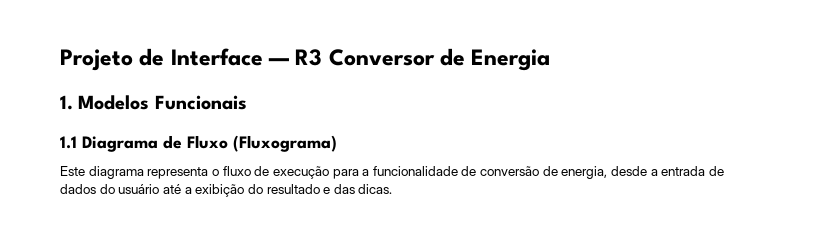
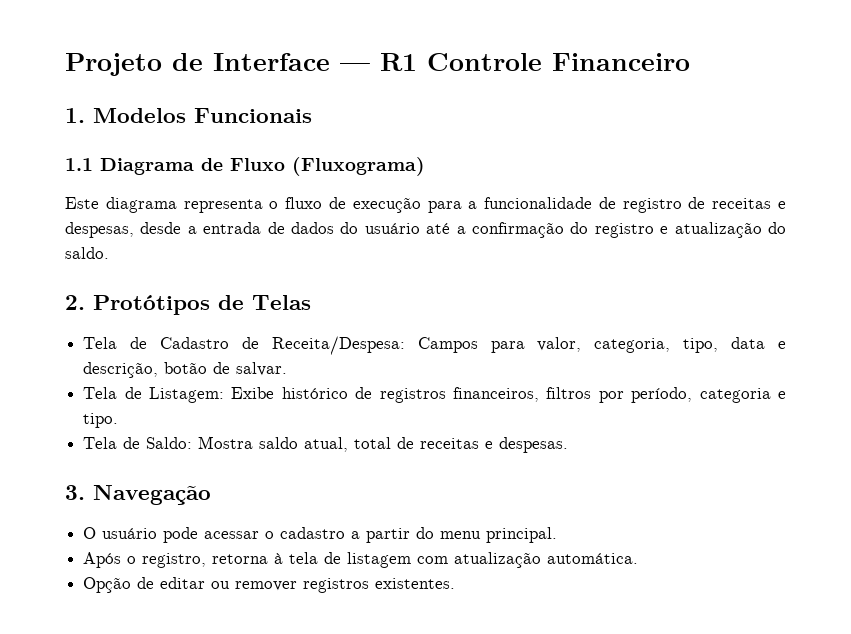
- Projeto de Interface — R3 Conversor de Energia
+ Projeto de Interface — R1 Controle Financeiro
- Este diagrama representa o fluxo de execução para a funcionalidade de conversão de energia, desde a entrada de dados do usuário até a exibição do resultado e das dicas.
+ Este diagrama representa o fluxo de execução para a funcionalidade de registro de receitas e despesas, desde a entrada de dados do usuário até a confirmação do registro e atualização do saldo.
+ 2. Protótipos de Telas
+ Tela de Cadastro de Receita/Despesa: Campos para valor, categoria, tipo, data e descrição, botão de salvar.
+ Tela de Listagem: Exibe histórico de registros financeiros, filtros por período, categoria e tipo.
+ Tela de Saldo: Mostra saldo atual, total de receitas e despesas.
+ 3. Navegação
+ O usuário pode acessar o cadastro a partir do menu principal.
+ Após o registro, retorna à tela de listagem com atualização automática.
+ Opção de editar ou remover registros existentes.

